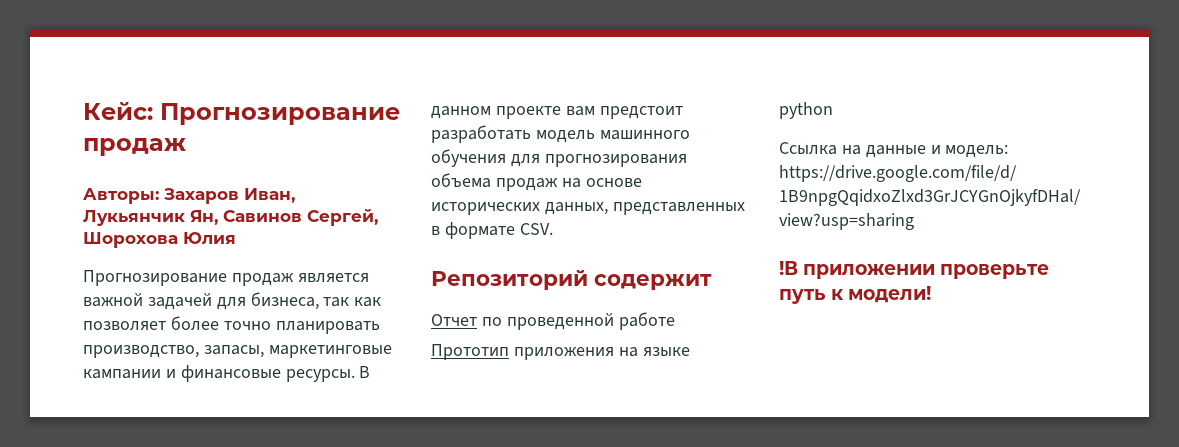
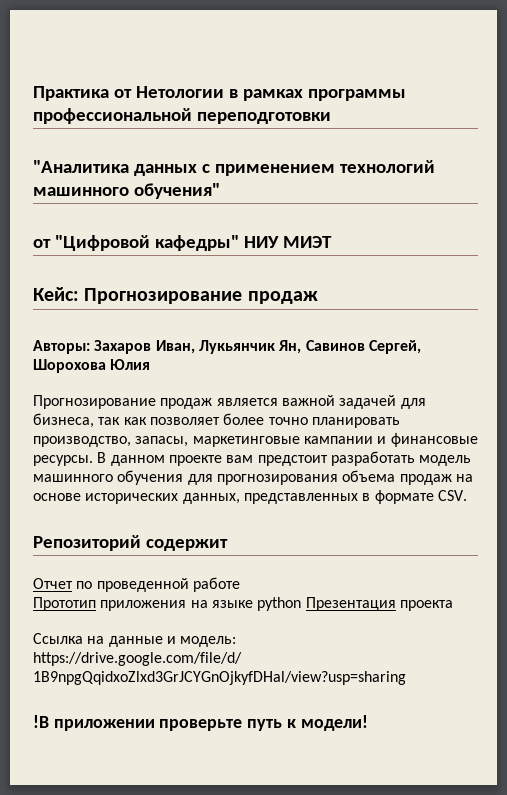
+ Практика от Нетологии в рамках программы профессиональной переподготовки
+ "Аналитика данных с применением технологий машинного обучения"
+ от "Цифровой кафедры" НИУ МИЭТ
- Прототип приложения на языке python
+ Прототип приложения на языке python Презентация проекта

